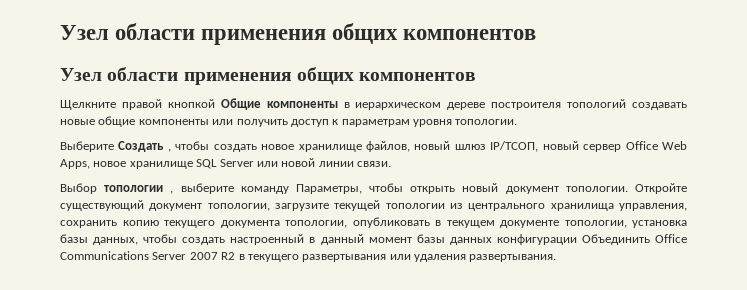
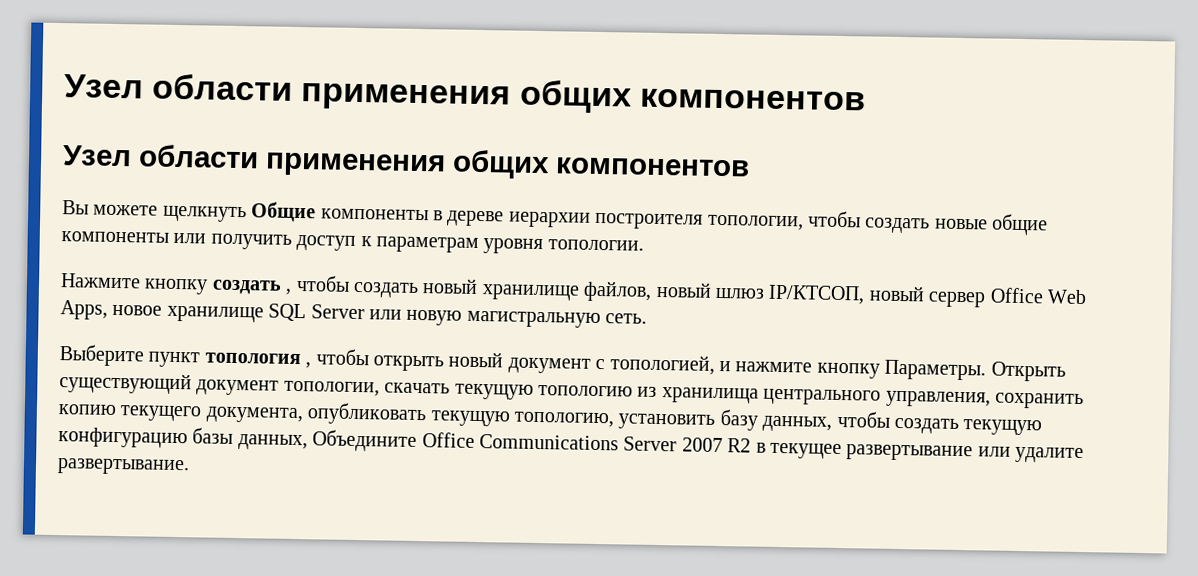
- Щелкните правой кнопкой Общие компоненты в иерархическом дереве построителя топологий создавать новые общие компоненты или получить доступ к параметрам уровня топологии.
+ Вы можете щелкнуть Общие компоненты в дереве иерархии построителя топологии, чтобы создать новые общие компоненты или получить доступ к параметрам уровня топологии.
- Выберите Создать , чтобы создать новое хранилище файлов, новый шлюз IP/ТСОП, новый сервер Office Web Apps, новое хранилище SQL Server или новой линии связи.
- Выбор топологии , выберите команду Параметры, чтобы открыть новый документ топологии. Откройте существующий документ топологии, загрузите текущей топологии из центрального хранилища управления, сохранить копию текущего документа топологии, опубликовать в текущем документе топологии, установка базы данных, чтобы создать настроенный в данный момент базы данных конфигурации Объединить Office Communications Server 2007 R2 в текущего развертывания или удаления развертывания.
+ Нажмите кнопку создать , чтобы создать новый хранилище файлов, новый шлюз IP/КТСОП, новый сервер Office Web Apps, новое хранилище SQL Server или новую магистральную сеть.
+ Выберите пункт топология , чтобы открыть новый документ с топологией, и нажмите кнопку Параметры. Открыть существующий документ топологии, скачать текущую топологию из хранилища центрального управления, сохранить копию текущего документа, опубликовать текущую топологию, установить базу данных, чтобы создать текущую конфигурацию базы данных, Объедините Office Communications Server 2007 R2 в текущее развертывание или удалите развертывание.

